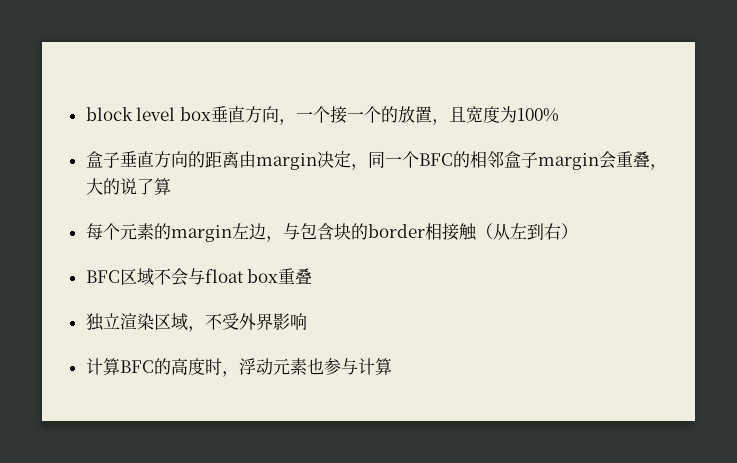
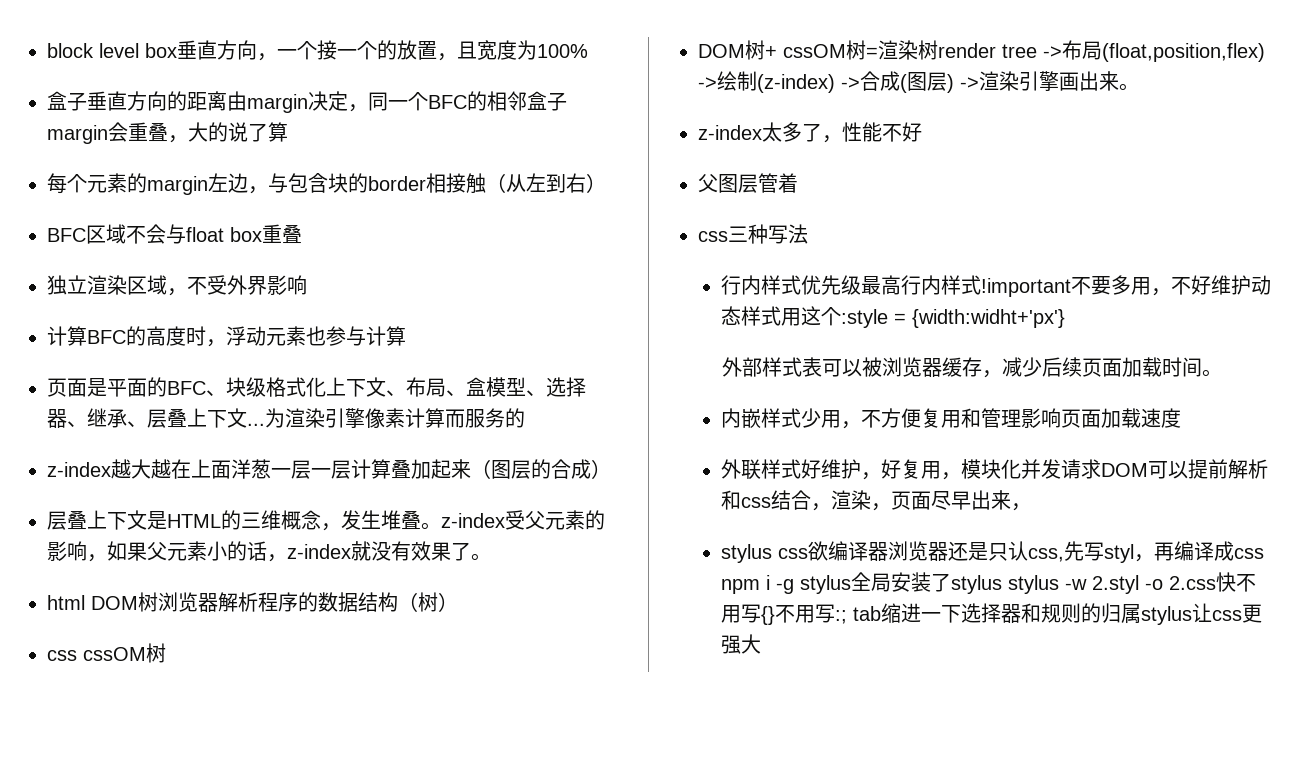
+ 页面是平面的BFC、块级格式化上下文、布局、盒模型、选择器、继承、层叠上下文...为渲染引擎像素计算而服务的
+ z-index越大越在上面洋葱一层一层计算叠加起来（图层的合成）
+ 层叠上下文是HTML的三维概念，发生堆叠。z-index受父元素的影响，如果父元素小的话，z-index就没有效果了。
+ html DOM树浏览器解析程序的数据结构（树）
+ css cssOM树
+ DOM树+ cssOM树=渲染树render tree ->布局(float,position,flex) ->绘制(z-index) ->合成(图层) ->渲染引擎画出来。
+ z-index太多了，性能不好
+ 父图层管着
+ css三种写法
+ 行内样式优先级最高行内样式!important不要多用，不好维护动态样式用这个:style = {width:widht+'px'}
+ 外部样式表可以被浏览器缓存，减少后续页面加载时间。
+ 内嵌样式少用，不方便复用和管理影响页面加载速度
+ 外联样式好维护，好复用，模块化并发请求DOM可以提前解析和css结合，渲染，页面尽早出来，
+ stylus css欲编译器浏览器还是只认css,先写styl，再编译成css npm i -g stylus全局安装了stylus stylus -w 2.styl -o 2.css快不用写{}不用写:; tab缩进一下选择器和规则的归属stylus让css更强大

